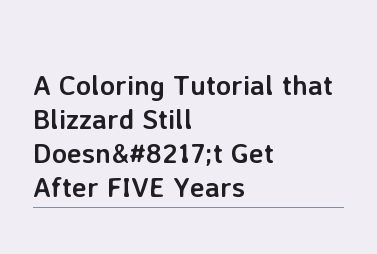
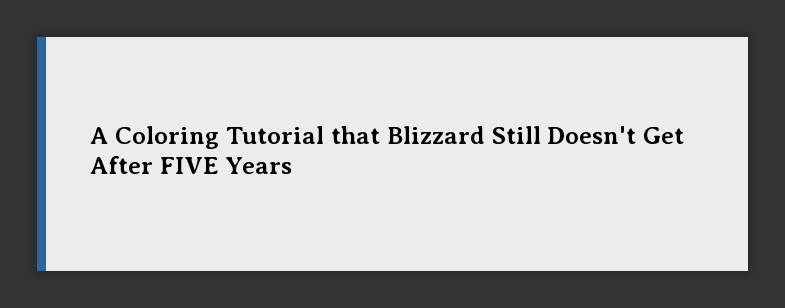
- A Coloring Tutorial that Blizzard Still Doesn&#8217;t Get After FIVE Years
+ A Coloring Tutorial that Blizzard Still Doesn't Get After FIVE Years

